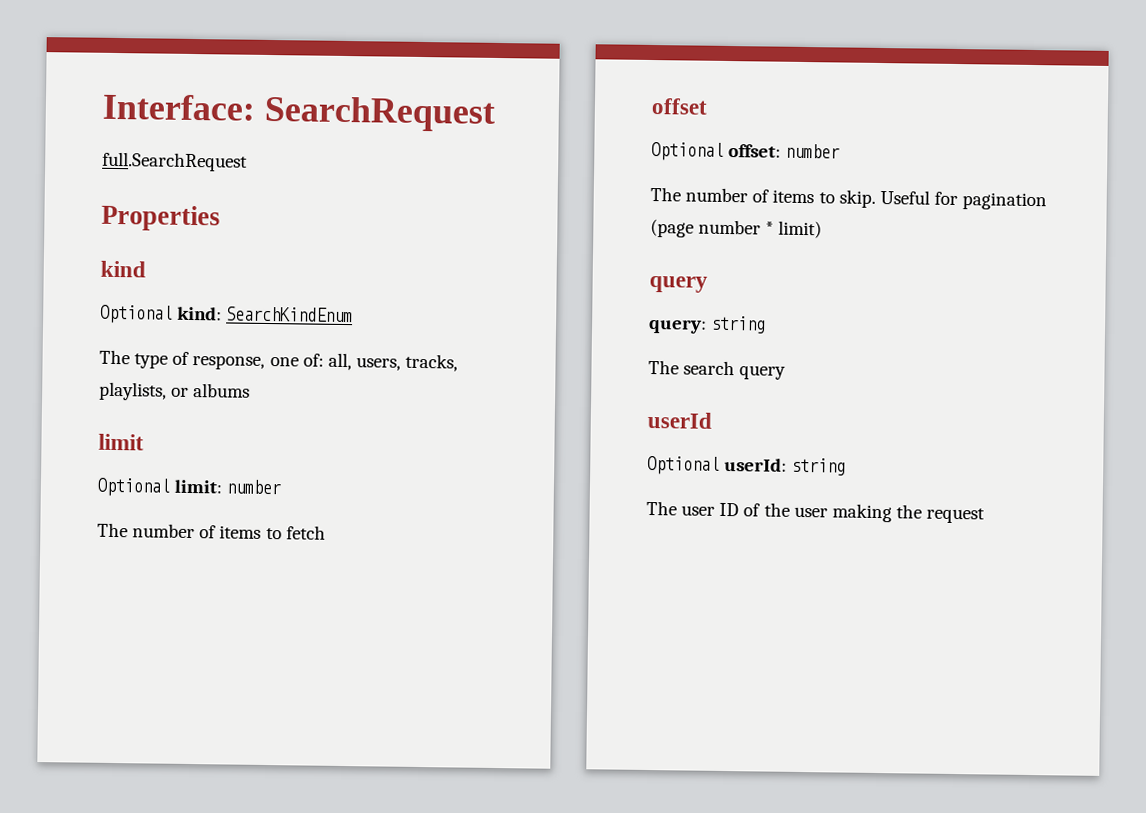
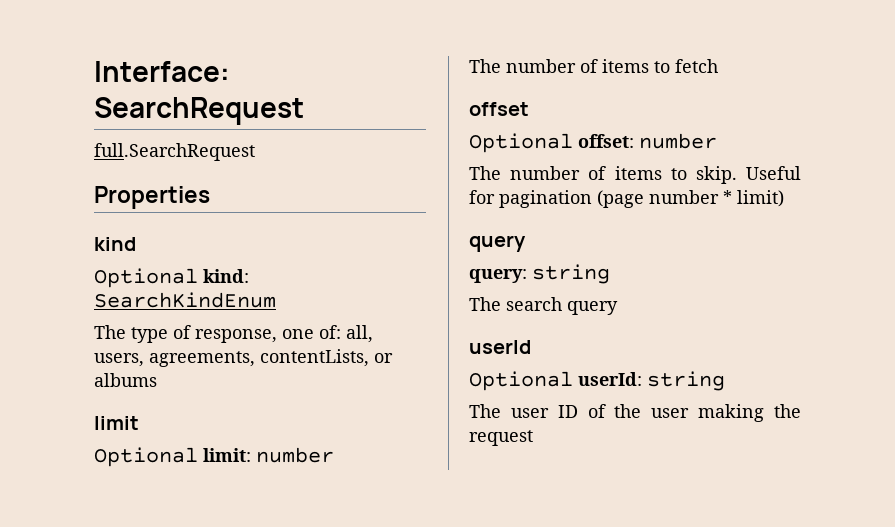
- The type of response, one of: all, users, tracks, playlists, or albums
+ The type of response, one of: all, users, agreements, contentLists, or albums

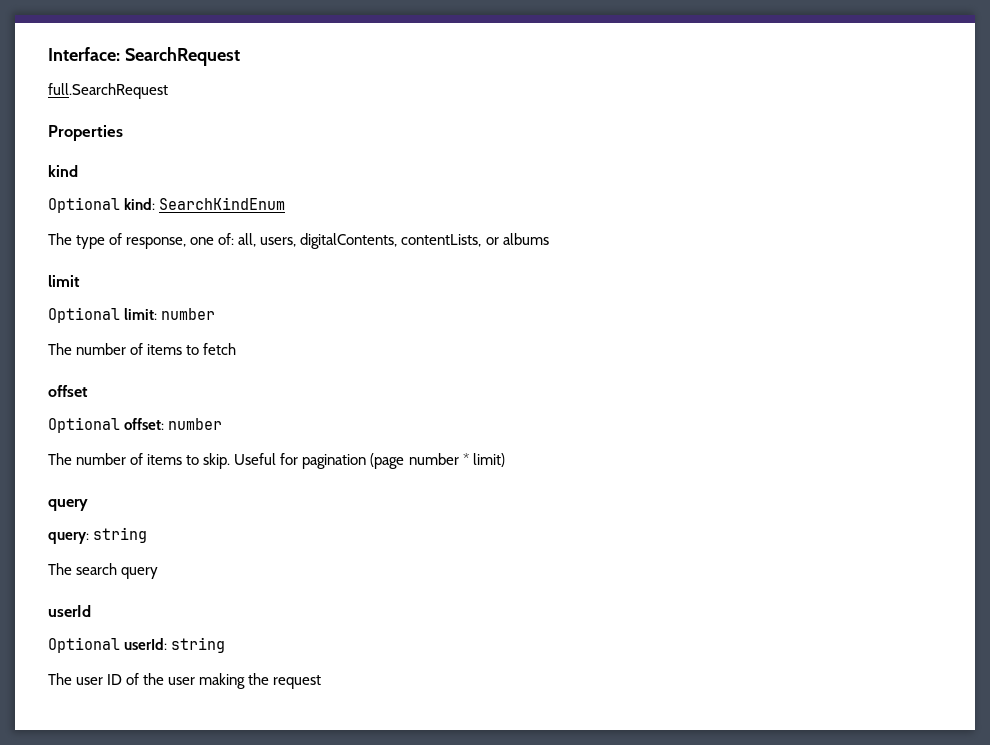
- The type of response, one of: all, users, agreements, contentLists, or albums
+ The type of response, one of: all, users, digitalContents, contentLists, or albums

